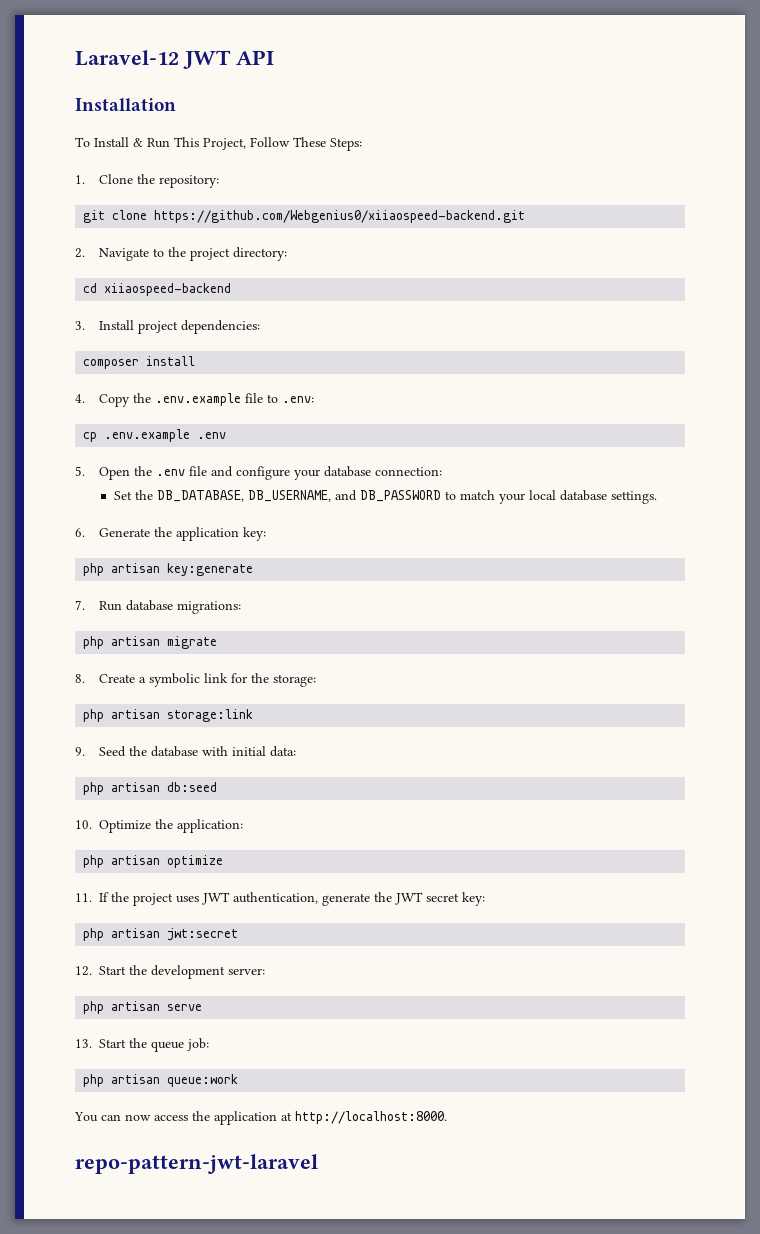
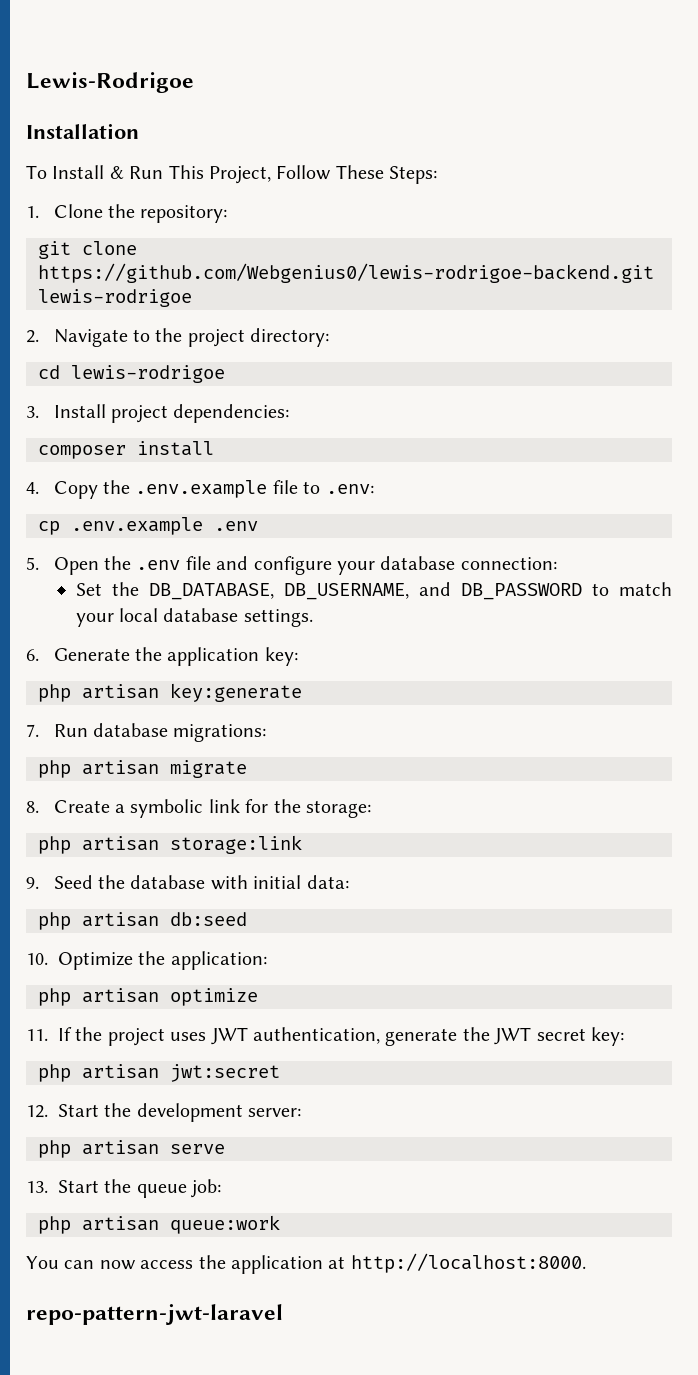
- Laravel-12 JWT API
+ Lewis-Rodrigoe
- git clone https://github.com/Webgenius0/xiiaospeed-backend.git
+ git clone https://github.com/Webgenius0/lewis-rodrigoe-backend.git lewis-rodrigoe
- cd xiiaospeed-backend
+ cd lewis-rodrigoe

